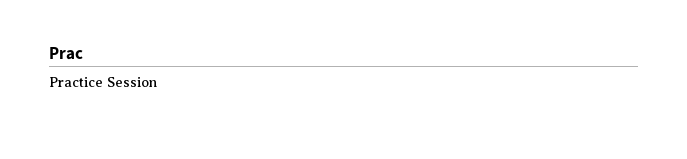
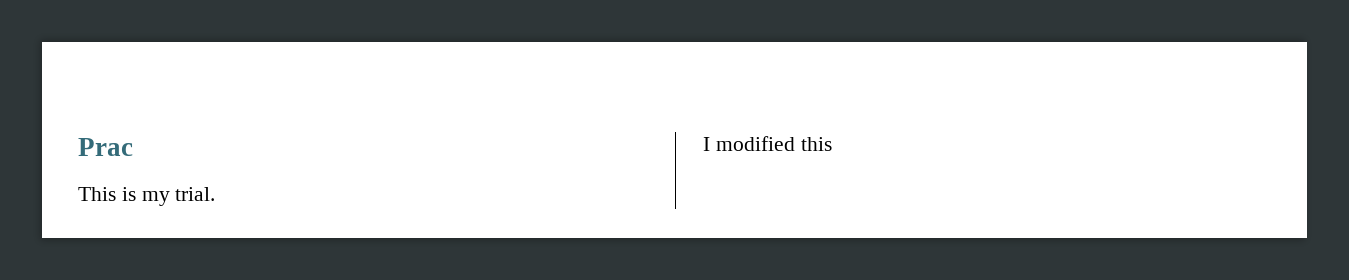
- Practice Session
+ This is my trial.
+ I modified this

